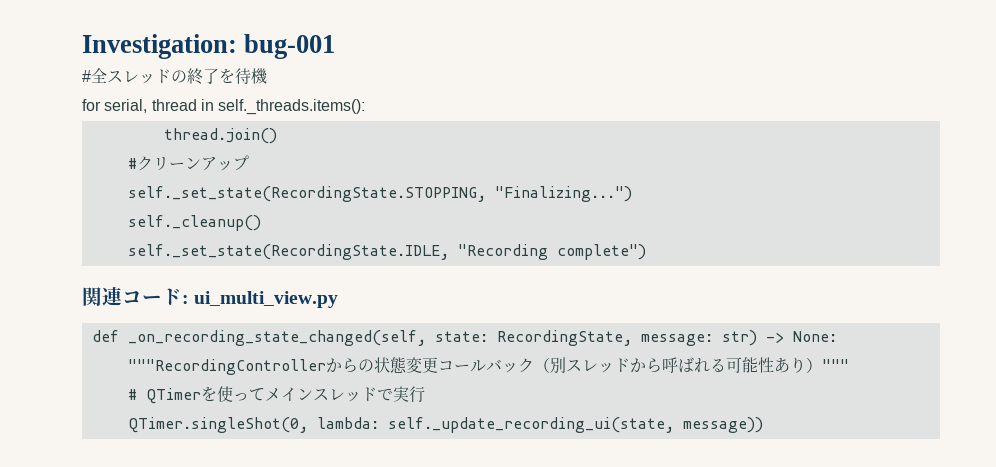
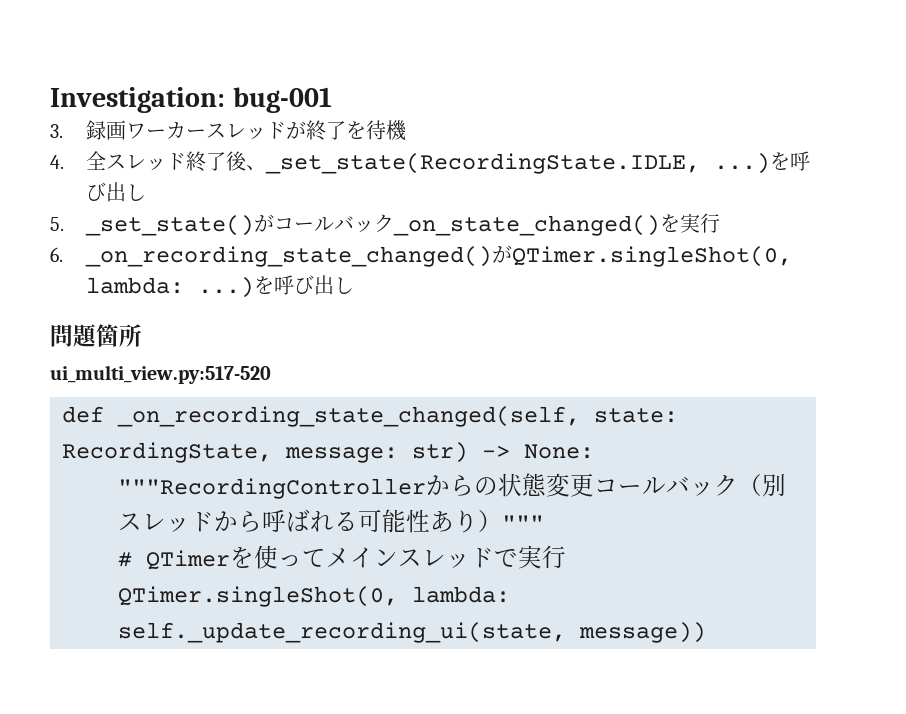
- #全スレッドの終了を待機
+ 3.録画ワーカースレッドが終了を待機
- for serial, thread in self._threads.items():
- thread.join()
- #クリーンアップ
- self._set_state(RecordingState.STOPPING, "Finalizing...")
- self._cleanup()
- self._set_state(RecordingState.IDLE, "Recording complete")
- 関連コード: ui_multi_view.py
+ 4.全スレッド終了後、_set_state(RecordingState.IDLE, ...)を呼び出し
+ 5. _set_state()がコールバック_on_state_changed()を実行
+ 6. _on_recording_state_changed()がQTimer.singleShot(0, lambda: ...)を呼び出し
+ 問題箇所
+ ui_multi_view.py:517-520

